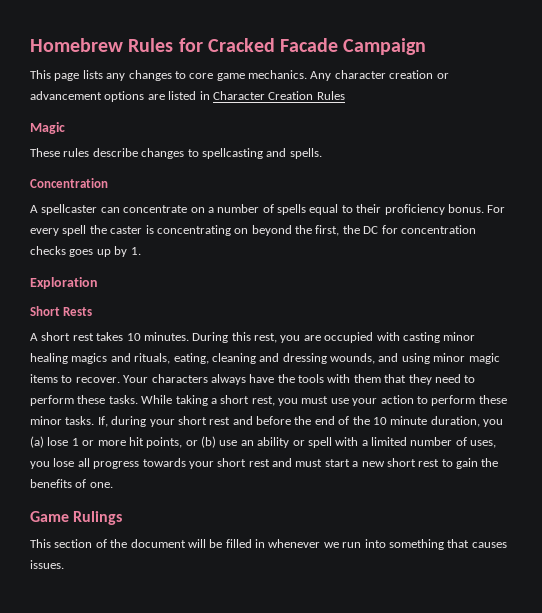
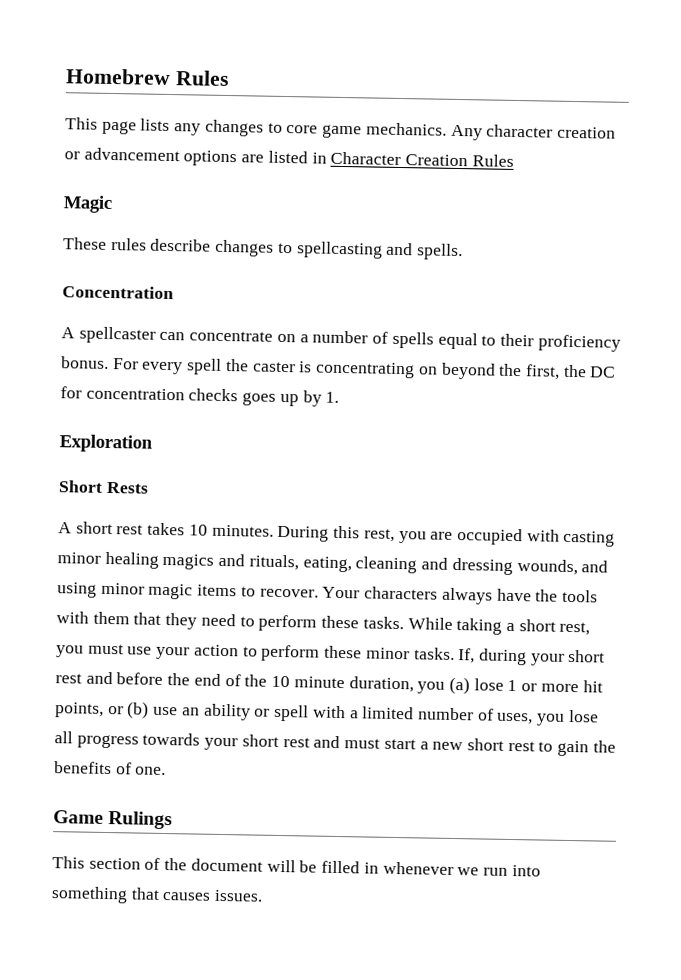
- Homebrew Rules for Cracked Facade Campaign
+ Homebrew Rules

